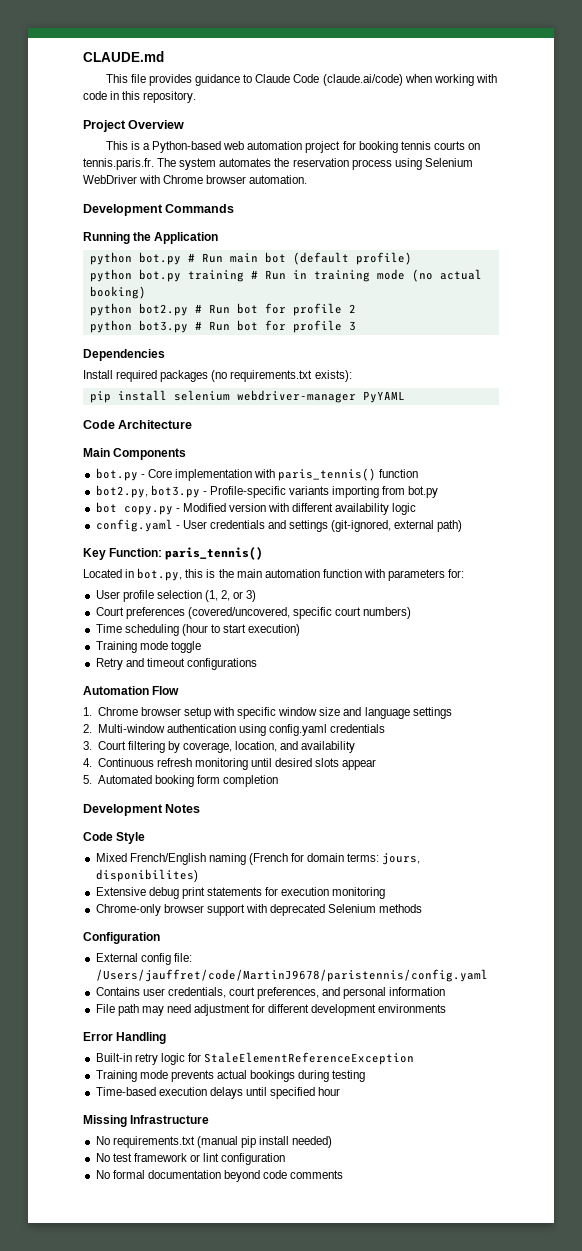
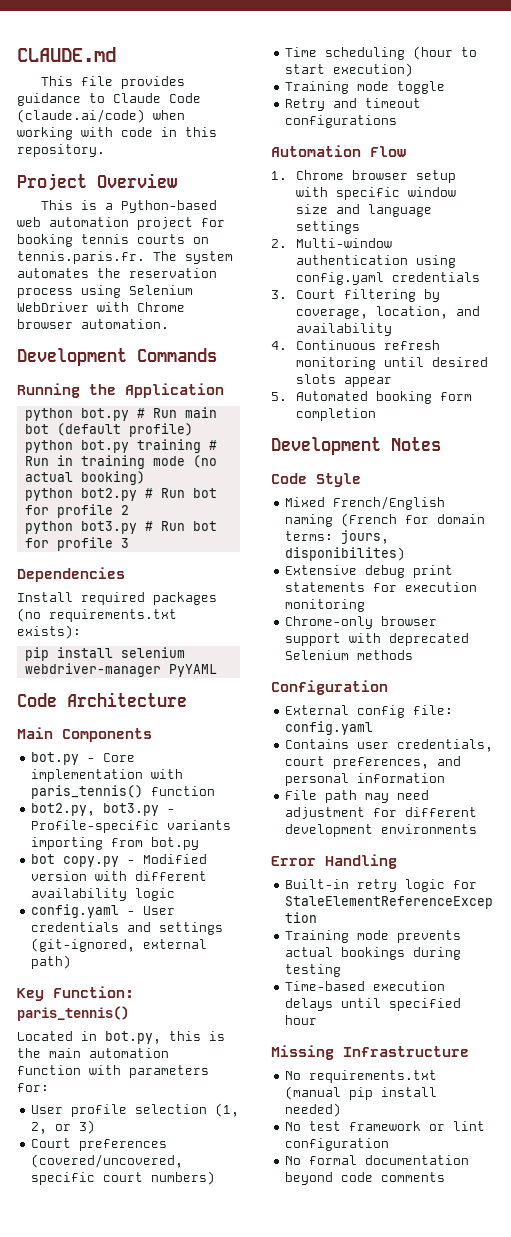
- External config file: /Users/jauffret/code/MartinJ9678/paristennis/config.yaml
+ External config file: config.yaml

